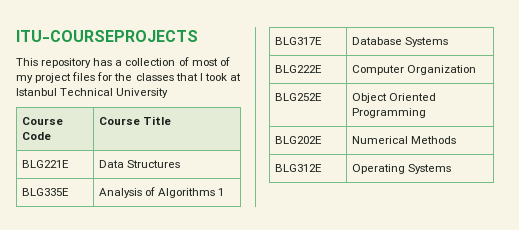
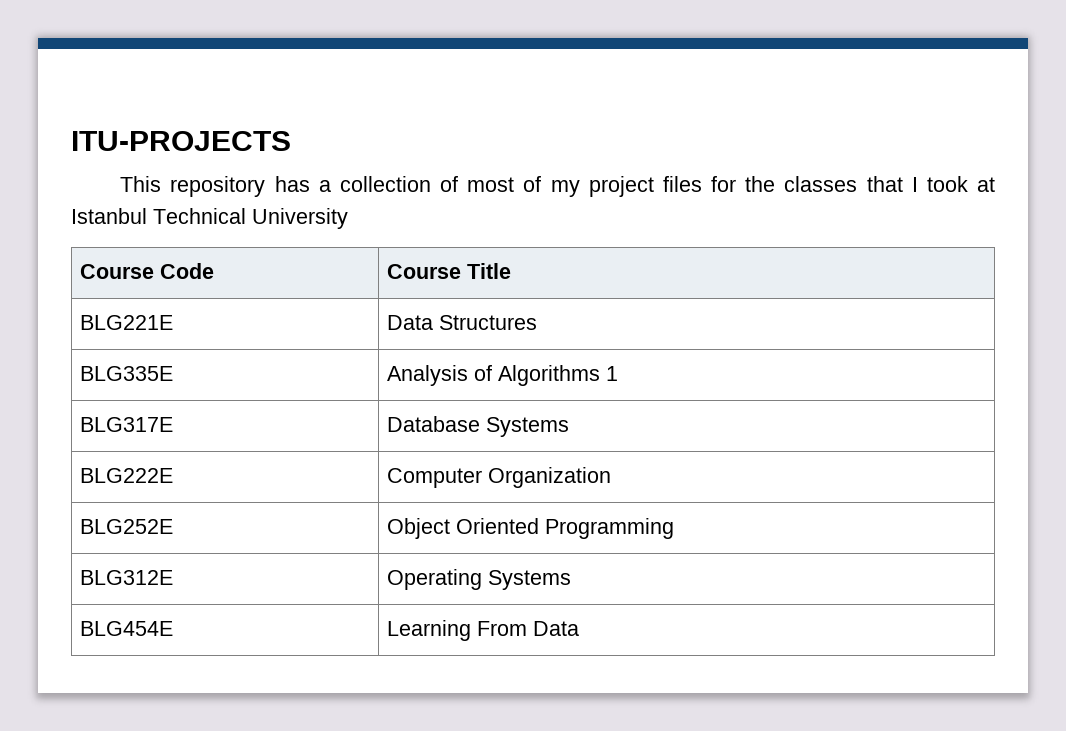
- ITU-COURSEPROJECTS
+ ITU-PROJECTS
- BLG202E | Numerical Methods
+ BLG454E | Learning From Data

